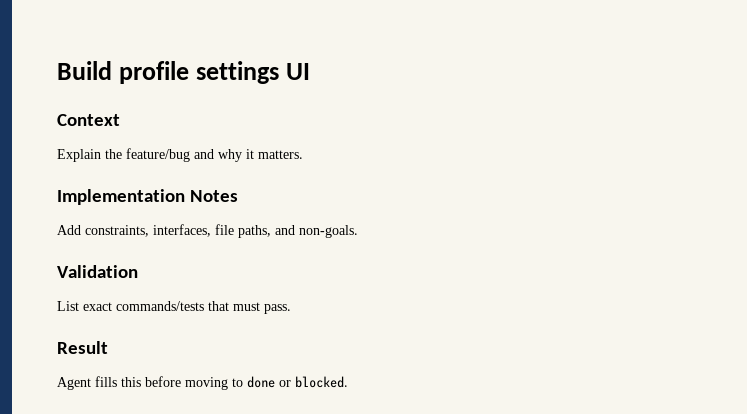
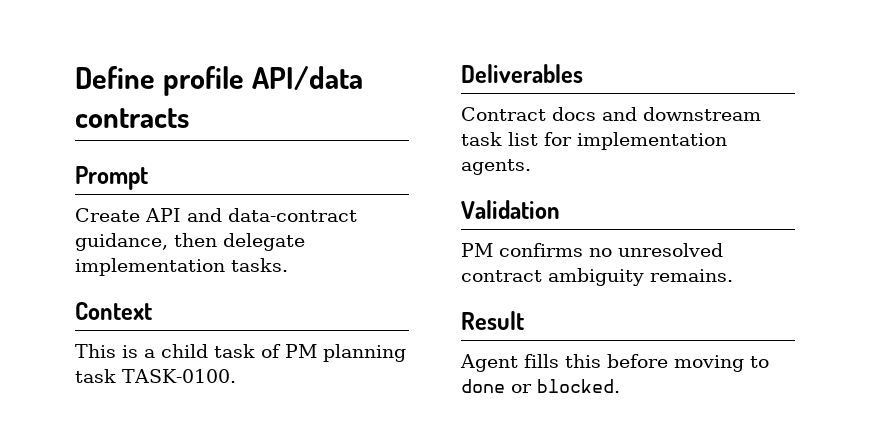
- Build profile settings UI
+ Define profile API/data contracts
+ Prompt
+ Create API and data-contract guidance, then delegate implementation tasks.
  Context
- Explain the feature/bug and why it matters.
- Implementation Notes
- Add constraints, interfaces, file paths, and non-goals.
+ This is a child task of PM planning task TASK-0100.
+ Deliverables
+ Contract docs and downstream task list for implementation agents.
  Validation
- List exact commands/tests that must pass.
+ PM confirms no unresolved contract ambiguity remains.

